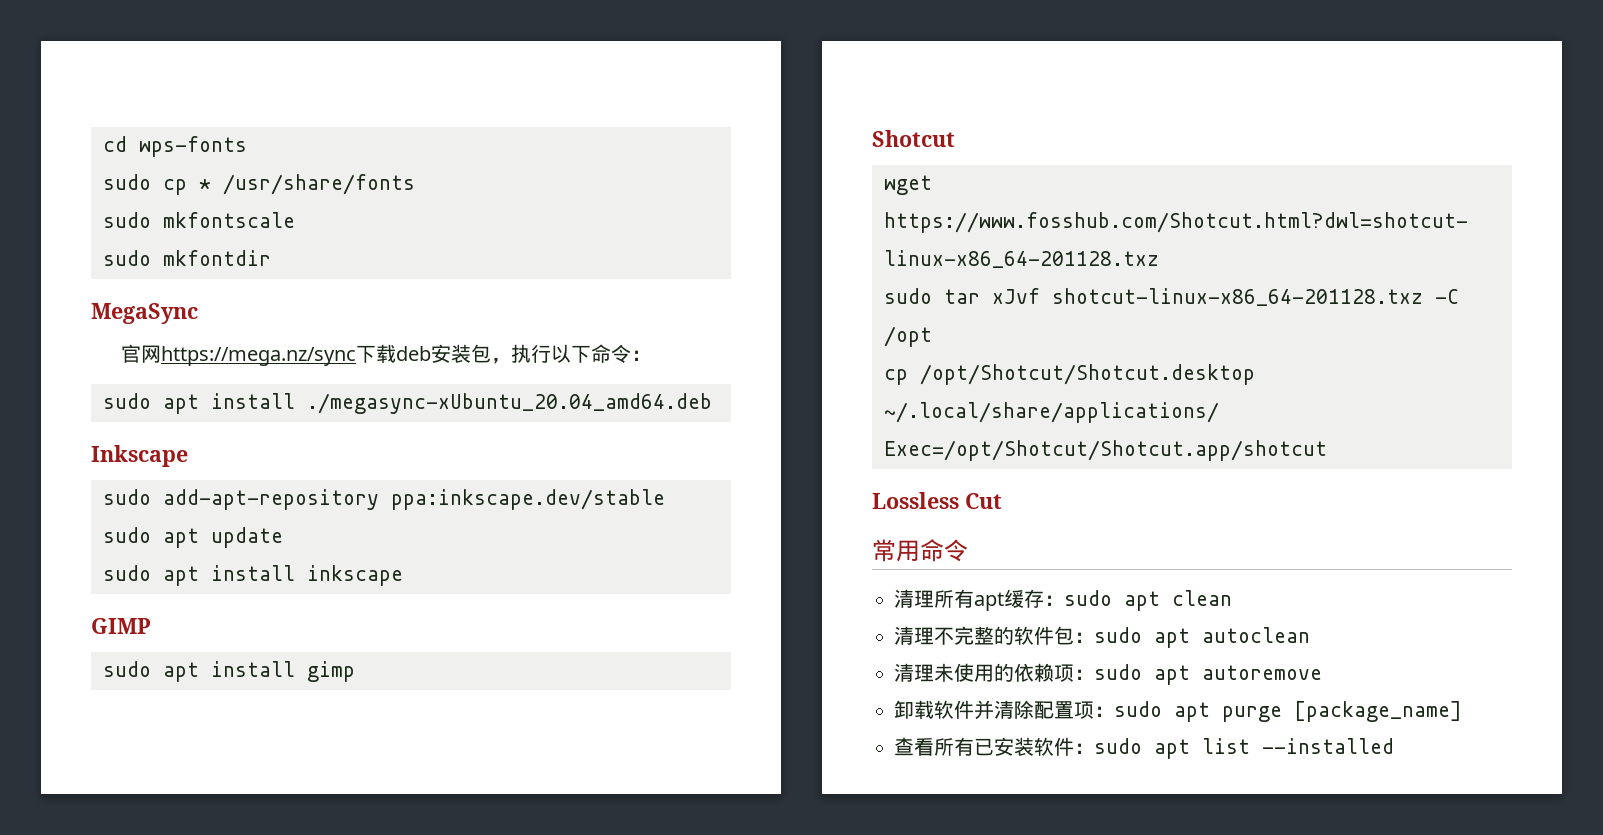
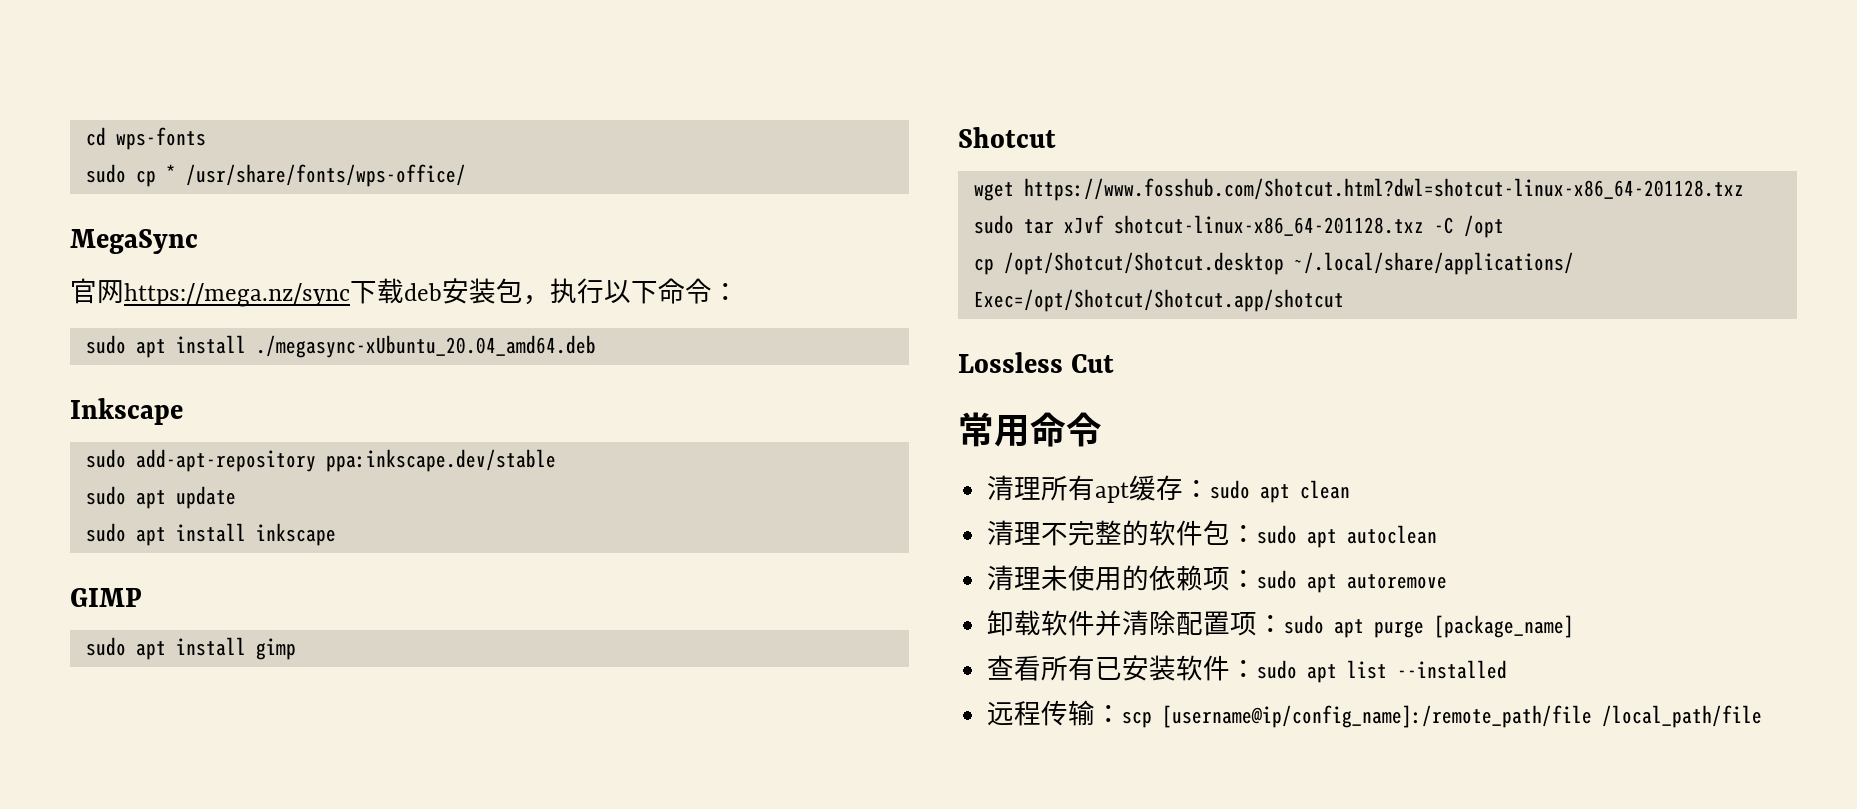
- sudo cp * /usr/share/fonts
- sudo mkfontscale
- sudo mkfontdir
+ sudo cp * /usr/share/fonts/wps-office/
+ 远程传输：scp [username@ip/config_name]:/remote_path/file /local_path/file

